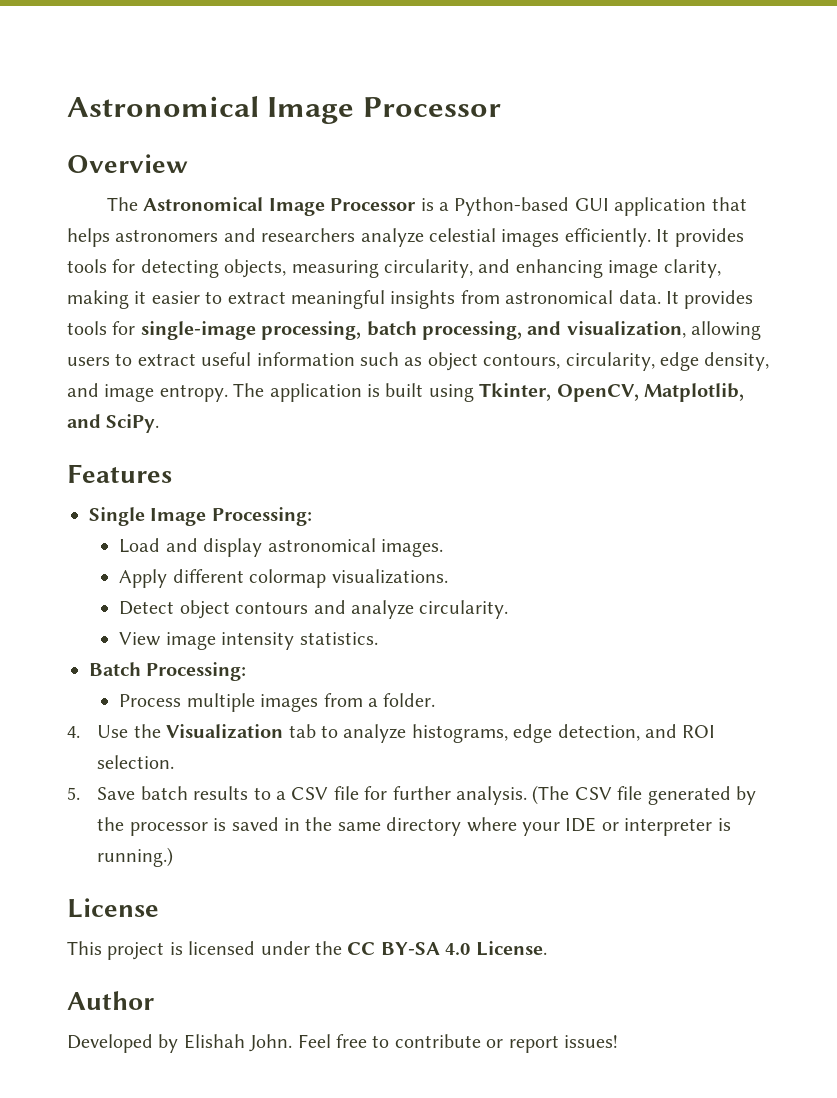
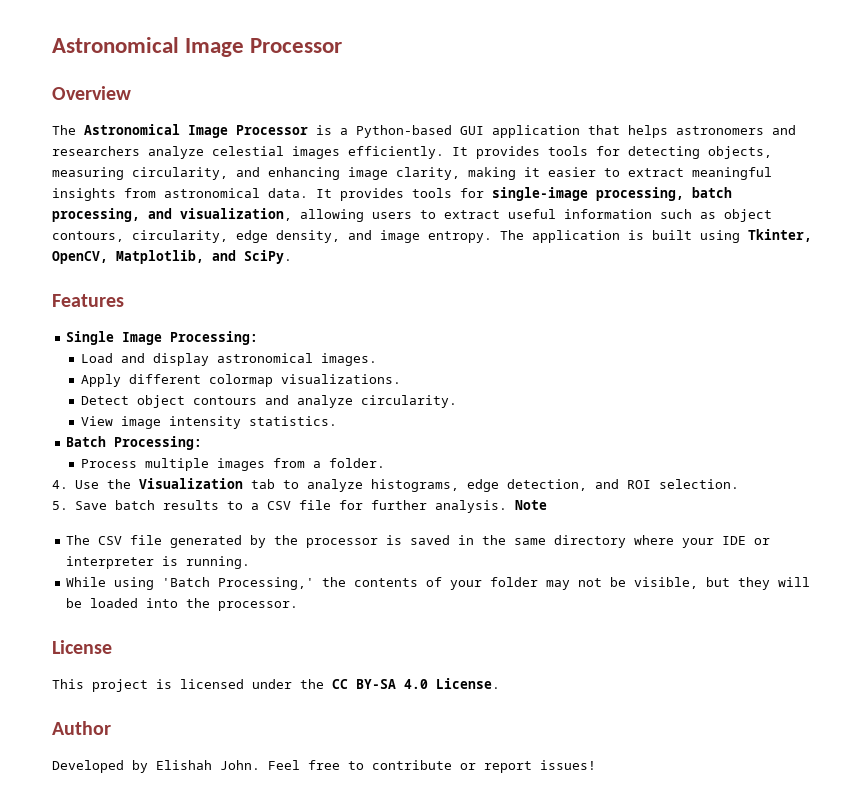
- (The CSV file generated by the processor is saved in the same directory where your IDE or interpreter is running.)
+ Note
+ The CSV file generated by the processor is saved in the same directory where your IDE or interpreter is running.
+ While using 'Batch Processing,' the contents of your folder may not be visible, but they will be loaded into the processor.

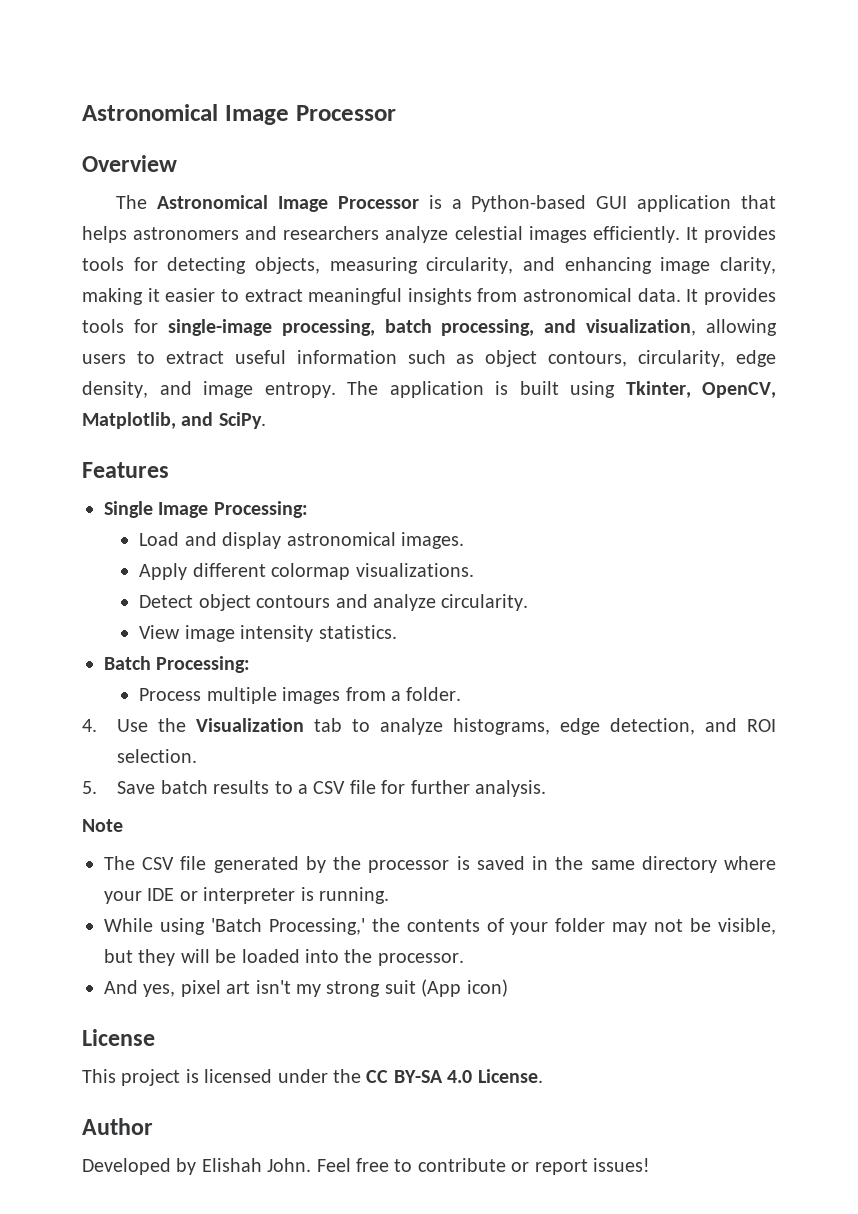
- 5. Save batch results to a CSV file for further analysis. Note
+ 5. Save batch results to a CSV file for further analysis.
+ Note
+ And yes, pixel art isn't my strong suit (App icon)

